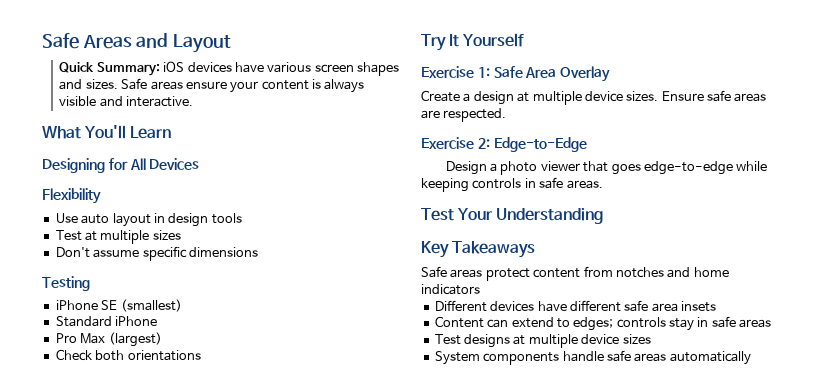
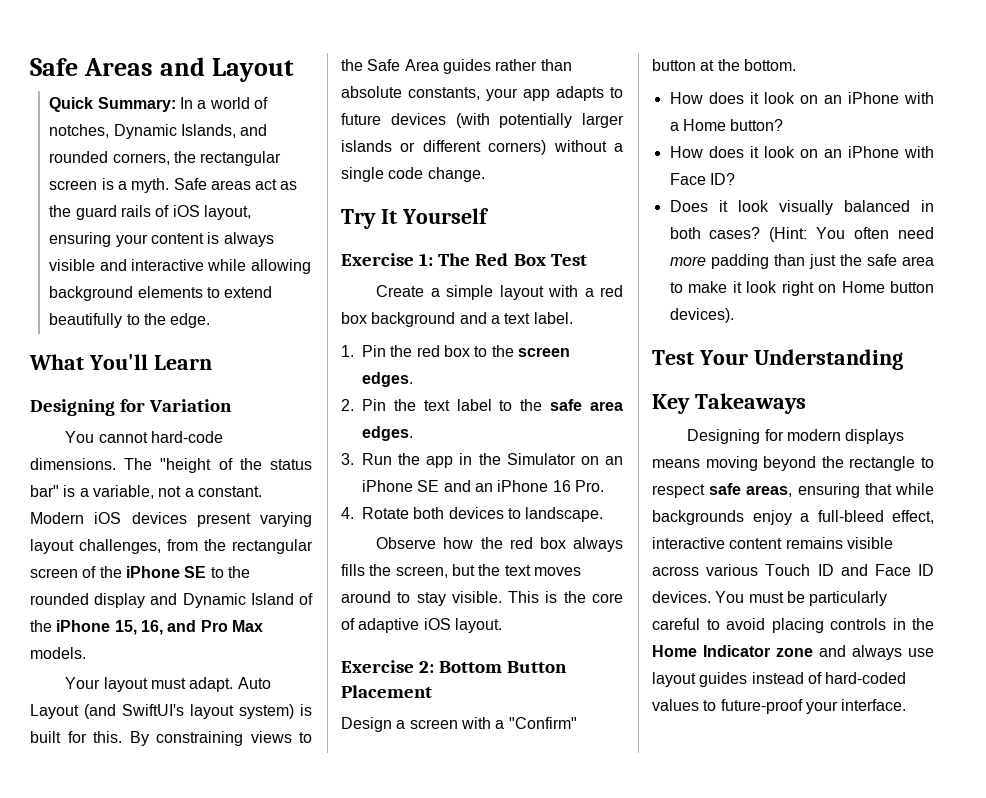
- Quick Summary: iOS devices have various screen shapes and sizes. Safe areas ensure your content is always visible and interactive.
+ Quick Summary: In a world of notches, Dynamic Islands, and rounded corners, the rectangular screen is a myth. Safe areas act as the guard rails of iOS layout, ensuring your content is always visible and interactive while allowing background elements to extend beautifully to the edge.
- Designing for All Devices
- Flexibility
- Use auto layout in design tools
- Test at multiple sizes
- Don't assume specific dimensions
- Testing
- iPhone SE (smallest)
- Standard iPhone
- Pro Max (largest)
- Check both orientations
+ Designing for Variation
+ You cannot hard-code dimensions. The "height of the status bar" is a variable, not a constant. Modern iOS devices present varying layout challenges, from the rectangular screen of the iPhone SE to the rounded display and Dynamic Island of the iPhone 15, 16, and Pro Max models.
+ Your layout must adapt. Auto Layout (and SwiftUI's layout system) is built for this. By constraining views to the Safe Area guides rather than absolute constants, your app adapts to future devices (with potentially larger islands or different corners) without a single code change.
- Exercise 1: Safe Area Overlay
- Create a design at multiple device sizes. Ensure safe areas are respected.
+ Exercise 1: The Red Box Test
+ Create a simple layout with a red box background and a text label.
+ 1. Pin the red box to the screen edges.
+ 2. Pin the text label to the safe area edges.
+ 3. Run the app in the Simulator on an iPhone SE and an iPhone 16 Pro.
+ 4. Rotate both devices to landscape.
+ Observe how the red box always fills the screen, but the text moves around to stay visible. This is the core of adaptive iOS layout.
- Exercise 2: Edge-to-Edge
+ Exercise 2: Bottom Button Placement
- Design a photo viewer that goes edge-to-edge while keeping controls in safe areas.
+ Design a screen with a "Confirm" button at the bottom.
+ How does it look on an iPhone with a Home button?
+ How does it look on an iPhone with Face ID?
+ Does it look visually balanced in both cases? (Hint: You often need more padding than just the safe area to make it look right on Home button devices).
- Safe areas protect content from notches and home indicators
- Different devices have different safe area insets
- Content can extend to edges; controls stay in safe areas
- Test designs at multiple device sizes
- System components handle safe areas automatically
+ Designing for modern displays means moving beyond the rectangle to respect safe areas, ensuring that while backgrounds enjoy a full-bleed effect, interactive content remains visible across various Touch ID and Face ID devices. You must be particularly careful to avoid placing controls in the Home Indicator zone and always use layout guides instead of hard-coded values to future-proof your interface.

